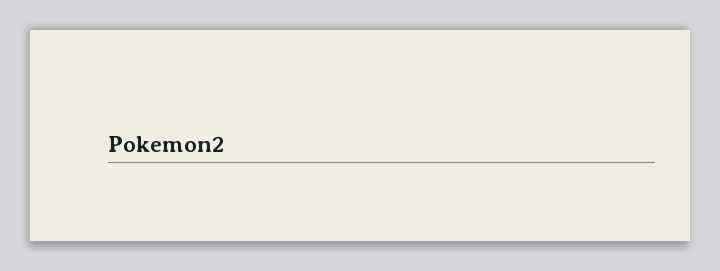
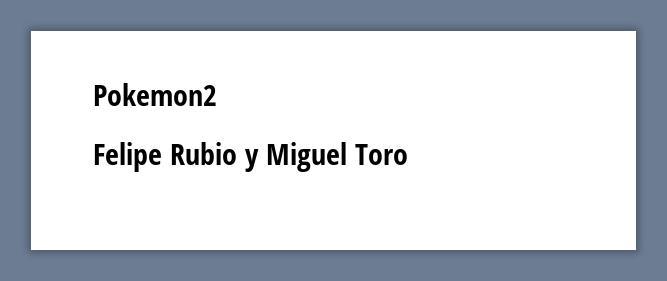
+ Felipe Rubio y Miguel Toro

